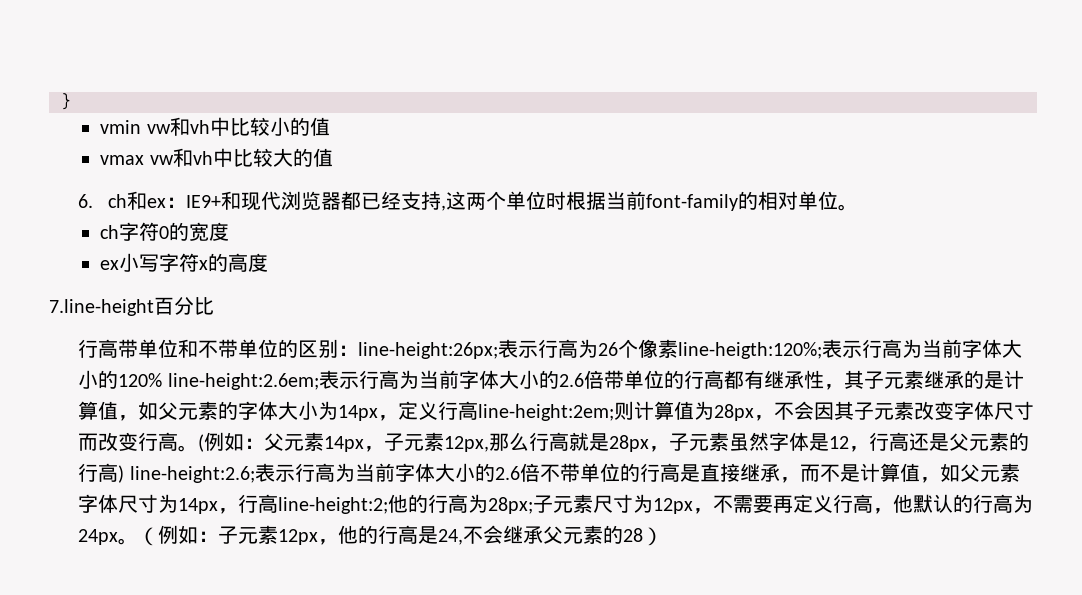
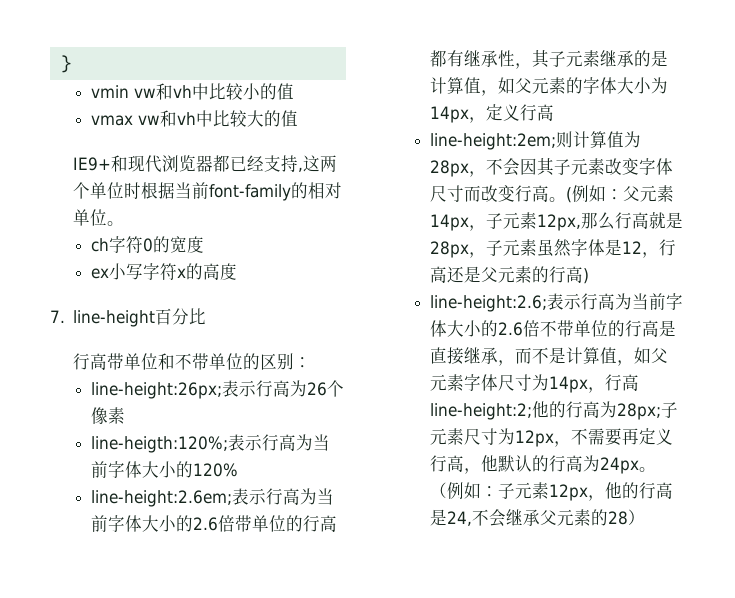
- 6. ch和ex：IE9+和现代浏览器都已经支持,这两个单位时根据当前font-family的相对单位。
+ IE9+和现代浏览器都已经支持,这两个单位时根据当前font-family的相对单位。
- 7.line-height百分比
+ 7. line-height百分比
- 行高带单位和不带单位的区别：line-height:26px;
+ 行高带单位和不带单位的区别：
+ line-height:26px;
- 表示行高为26个像素line-heigth:120%;
+ 表示行高为26个像素
+ line-heigth:120%;
- 表示行高为当前字体大小的120% line-height:2.6em;
+ 表示行高为当前字体大小的120%
+ line-height:2.6em;
- 表示行高为当前字体大小的2.6倍带单位的行高都有继承性，其子元素继承的是计算值，如父元素的字体大小为14px，定义行高line-height:2em;
+ 表示行高为当前字体大小的2.6倍带单位的行高都有继承性，其子元素继承的是计算值，如父元素的字体大小为14px，定义行高
+ line-height:2em;
- 父元素14px，子元素12px,那么行高就是28px，子元素虽然字体是12，行高还是父元素的行高) line-height:2.6;
+ 父元素14px，子元素12px,那么行高就是28px，子元素虽然字体是12，行高还是父元素的行高)
+ line-height:2.6;

